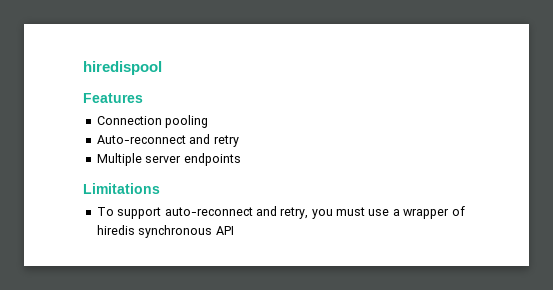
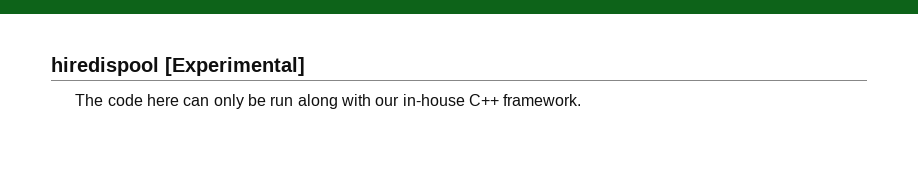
- hiredispool
- Features
- Connection pooling
- Auto-reconnect and retry
- Multiple server endpoints
- Limitations
- To support auto-reconnect and retry, you must use a wrapper of hiredis synchronous API
+ hiredispool [Experimental]
+ The code here can only be run along with our in-house C++ framework.

